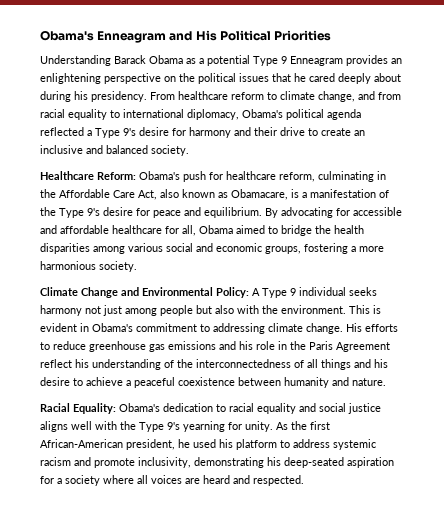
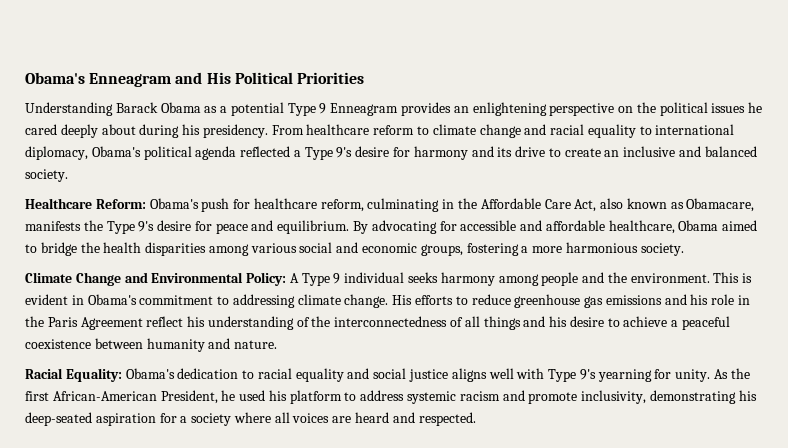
- Understanding Barack Obama as a potential Type 9 Enneagram provides an enlightening perspective on the political issues that he cared deeply about during his presidency.
+ Understanding Barack Obama as a potential Type 9 Enneagram provides an enlightening perspective on the political issues he cared deeply about during his presidency.
- From healthcare reform to climate change, and from racial equality to international diplomacy, Obama's political agenda reflected a Type 9's desire for harmony and their drive to create an inclusive and balanced society.
+ From healthcare reform to climate change and racial equality to international diplomacy, Obama's political agenda reflected a Type 9's desire for harmony and its drive to create an inclusive and balanced society.
- Healthcare Reform: Obama's push for healthcare reform, culminating in the Affordable Care Act, also known as Obamacare, is a manifestation of the Type 9's desire for peace and equilibrium.
+ Healthcare Reform: Obama's push for healthcare reform, culminating in the Affordable Care Act, also known as Obamacare, manifests the Type 9's desire for peace and equilibrium.
- By advocating for accessible and affordable healthcare for all, Obama aimed to bridge the health disparities among various social and economic groups, fostering a more harmonious society.
+ By advocating for accessible and affordable healthcare, Obama aimed to bridge the health disparities among various social and economic groups, fostering a more harmonious society.
- Climate Change and Environmental Policy: A Type 9 individual seeks harmony not just among people but also with the environment.
+ Climate Change and Environmental Policy: A Type 9 individual seeks harmony among people and the environment.
- Racial Equality: Obama's dedication to racial equality and social justice aligns well with the Type 9's yearning for unity.
+ Racial Equality: Obama's dedication to racial equality and social justice aligns well with Type 9's yearning for unity.
- As the first African-American president, he used his platform to address systemic racism and promote inclusivity, demonstrating his deep-seated aspiration for a society where all voices are heard and respected.
+ As the first African-American President, he used his platform to address systemic racism and promote inclusivity, demonstrating his deep-seated aspiration for a society where all voices are heard and respected.

